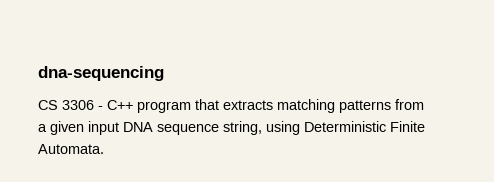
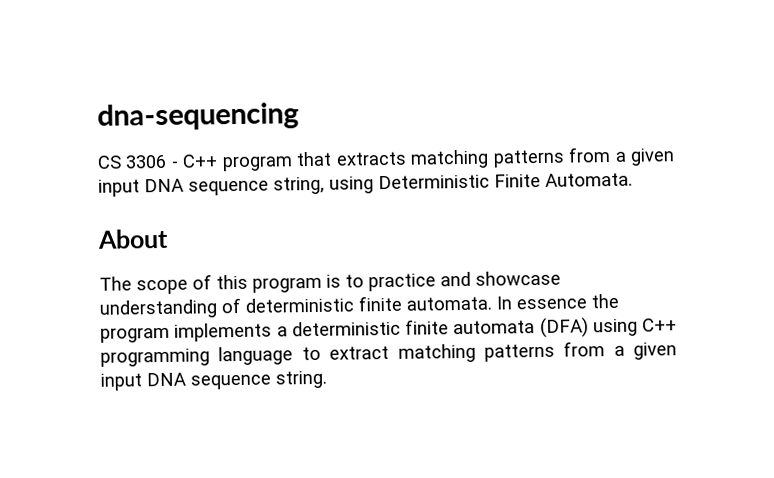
+ About
+ The scope of this program is to practice and showcase understanding of deterministic finite automata. In essence the program implements a deterministic finite automata (DFA) using C++ programming language to extract matching patterns from a given input DNA sequence string.

